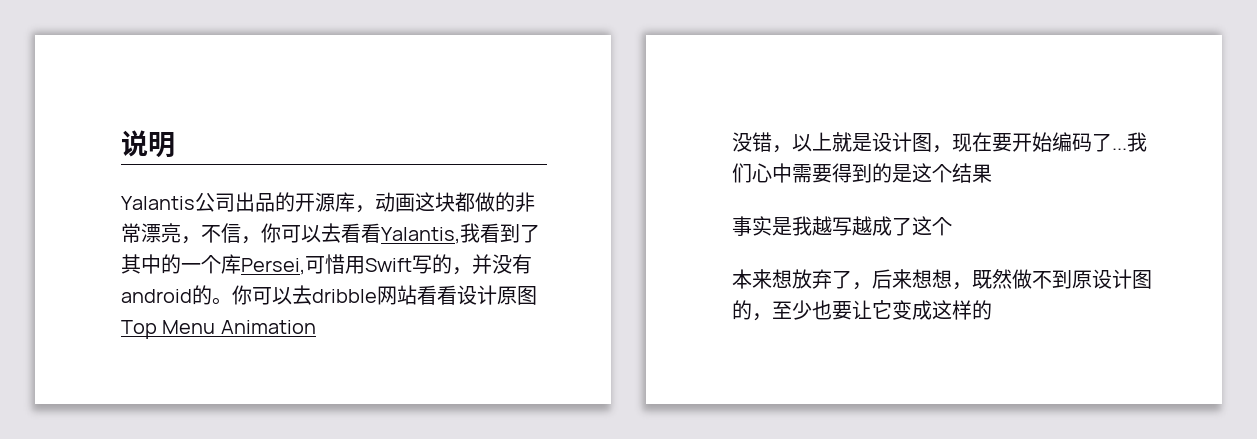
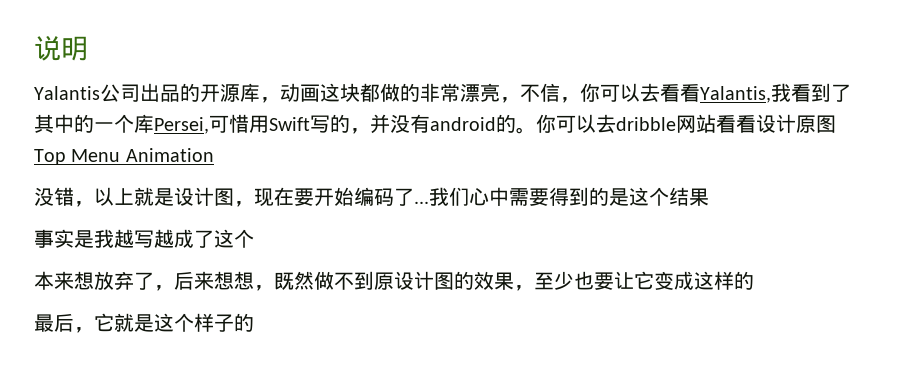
- 本来想放弃了，后来想想，既然做不到原设计图的，至少也要让它变成这样的
+ 本来想放弃了，后来想想，既然做不到原设计图的效果，至少也要让它变成这样的
+ 最后，它就是这个样子的

